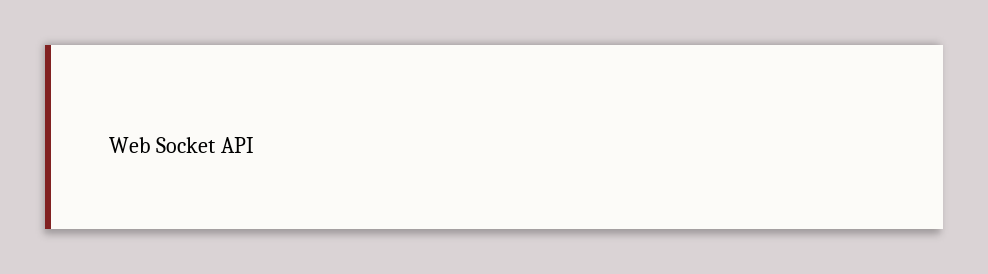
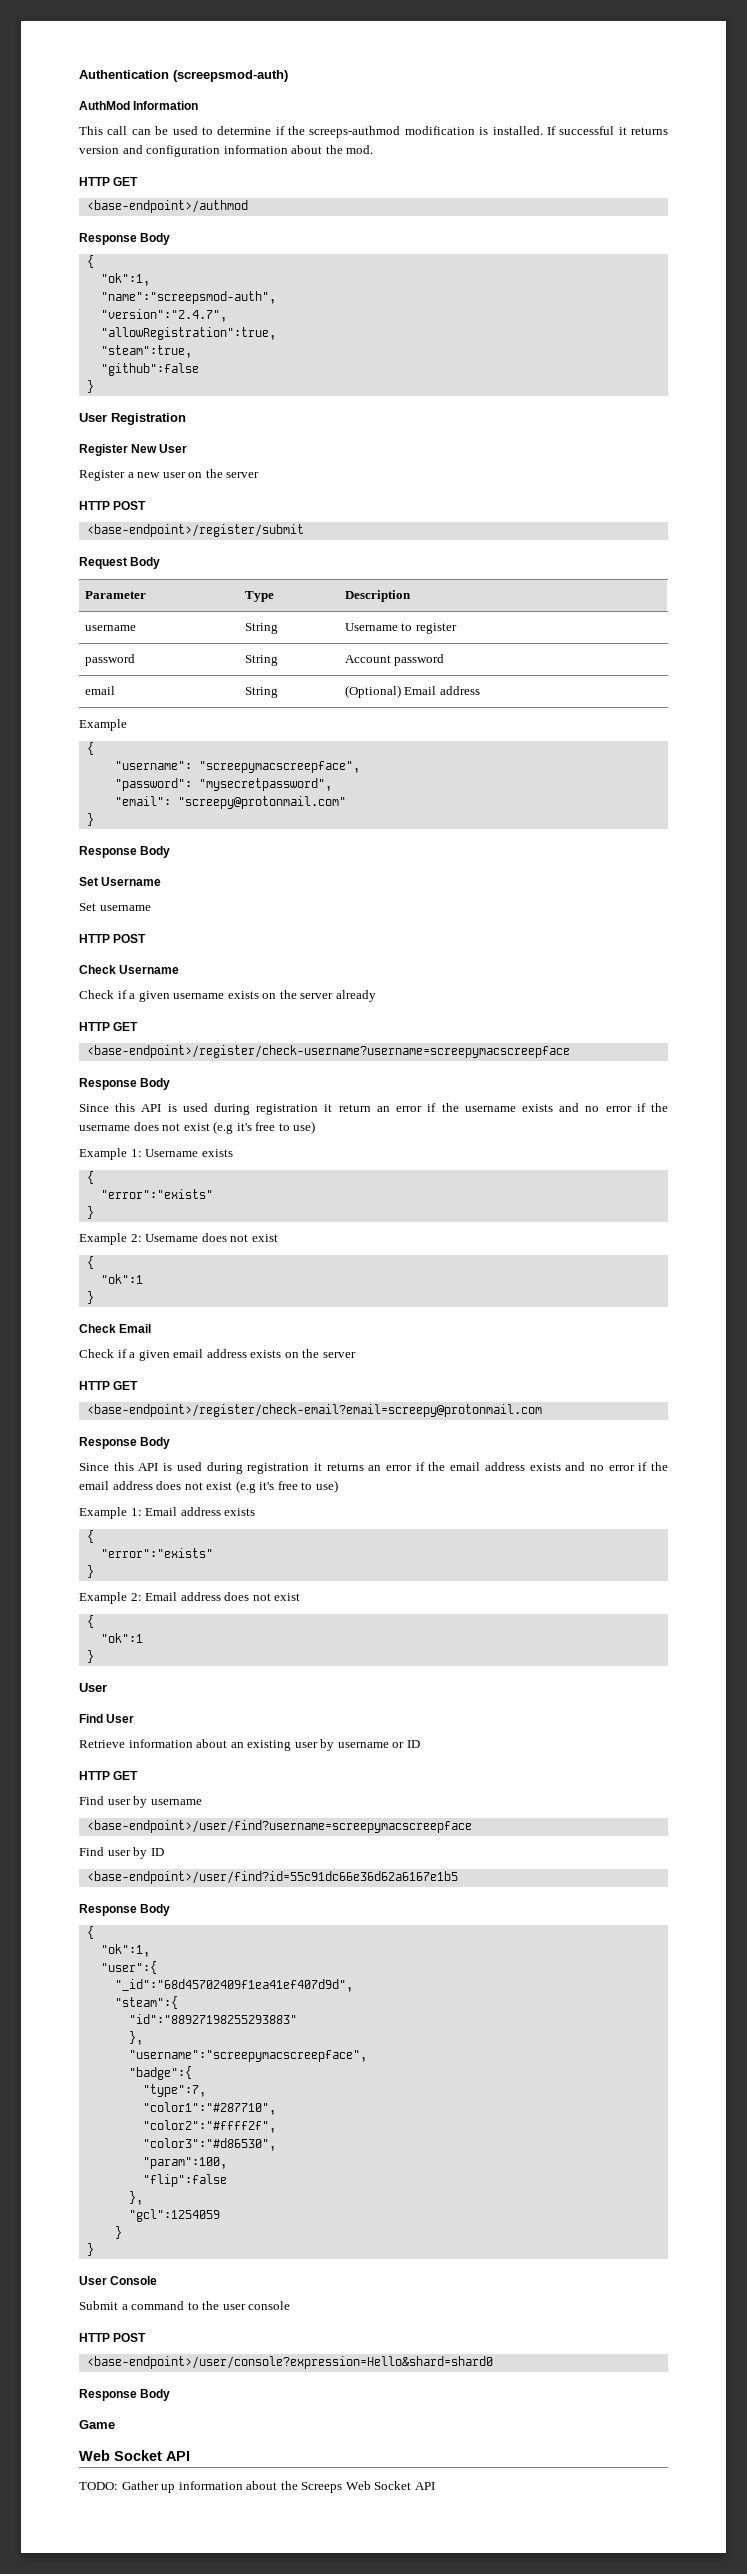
+ Authentication (screepsmod-auth)
+ AuthMod Information
+ This call can be used to determine if the screeps-authmod modification is installed. If successful it returns version and configuration information about the mod.
+ HTTP GET
+ <base-endpoint>/authmod
+ Response Body
+ {
+ "ok":1,
+ "name":"screepsmod-auth",
+ "version":"2.4.7",
+ "allowRegistration":true,
+ "steam":true,
+ "github":false
+ }
+ User Registration
+ Register New User
+ Register a new user on the server
+ HTTP POST
+ <base-endpoint>/register/submit
+ Request Body
+ Parameter | Type | Description
+ username | String | Username to register
+ password | String | Account password
+ email | String | (Optional) Email address
+ Example
+ {
+ "username": "screepymacscreepface",
+ "password": "mysecretpassword",
+ "email": "screepy@protonmail.com"
+ }
+ Response Body
+ Set Username
+ Set username
+ HTTP POST
+ Check Username
+ Check if a given username exists on the server already
+ HTTP GET
+ <base-endpoint>/register/check-username?username=screepymacscreepface
+ Response Body
+ Since this API is used during registration it return an error if the username exists and no error if the username does not exist (e.g it's free to use)
+ Example 1: Username exists
+ {
+ "error":"exists"
+ }
+ Example 2: Username does not exist
+ {
+ "ok":1
+ }
+ Check Email
+ Check if a given email address exists on the server
+ HTTP GET
+ <base-endpoint>/register/check-email?email=screepy@protonmail.com
+ Response Body
+ Since this API is used during registration it returns an error if the email address exists and no error if the email address does not exist (e.g it's free to use)
+ Example 1: Email address exists
+ {
+ "error":"exists"
+ }
+ Example 2: Email address does not exist
+ {
+ "ok":1
+ }
+ User
+ Find User
+ Retrieve information about an existing user by username or ID
+ HTTP GET
+ Find user by username
+ <base-endpoint>/user/find?username=screepymacscreepface
+ Find user by ID
+ <base-endpoint>/user/find?id=55c91dc66e36d62a6167e1b5
+ Response Body
+ {
+ "ok":1,
+ "user":{
+ "_id":"68d45702409f1ea41ef407d9d",
+ "steam":{
+ "id":"88927198255293883"
+ },
+ "username":"screepymacscreepface",
+ "badge":{
+ "type":7,
+ "color1":"#287710",
+ "color2":"#ffff2f",
+ "color3":"#d86530",
+ "param":100,
+ "flip":false
+ },
+ "gcl":1254059
+ }
+ }
+ User Console
+ Submit a command to the user console
+ HTTP POST
+ <base-endpoint>/user/console?expression=Hello&shard=shard0
+ Response Body
+ Game
  Web Socket API
+ TODO: Gather up information about the Screeps Web Socket API

